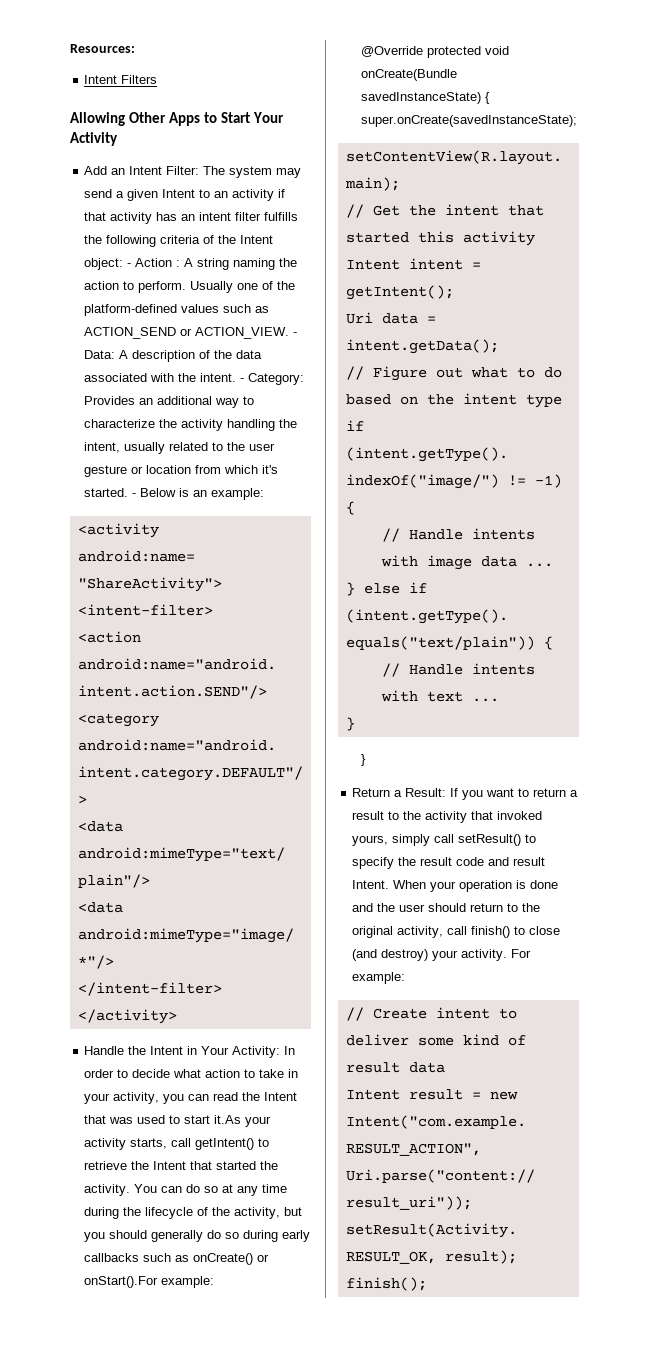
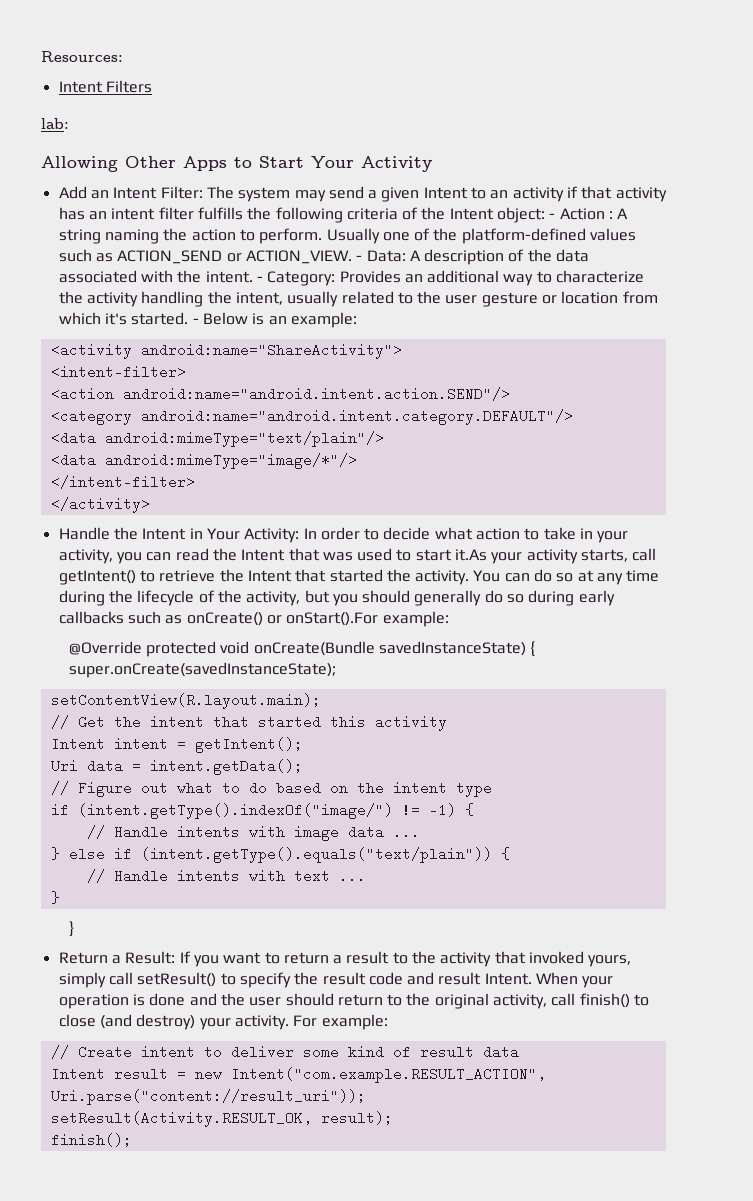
+ lab:

